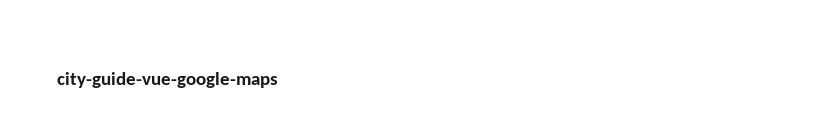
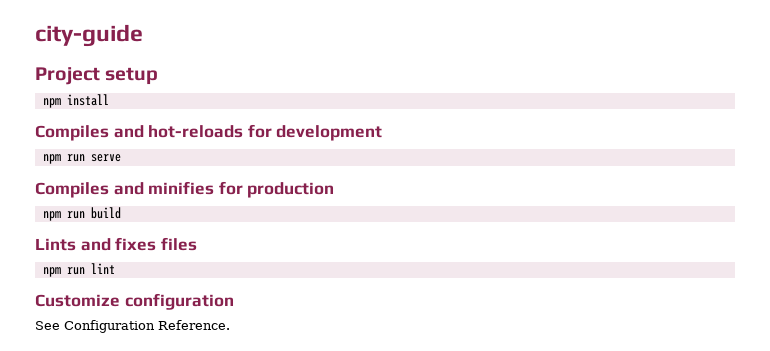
- city-guide-vue-google-maps
+ city-guide
+ Project setup
+ npm install
+ Compiles and hot-reloads for development
+ npm run serve
+ Compiles and minifies for production
+ npm run build
+ Lints and fixes files
+ npm run lint
+ Customize configuration
+ See Configuration Reference.

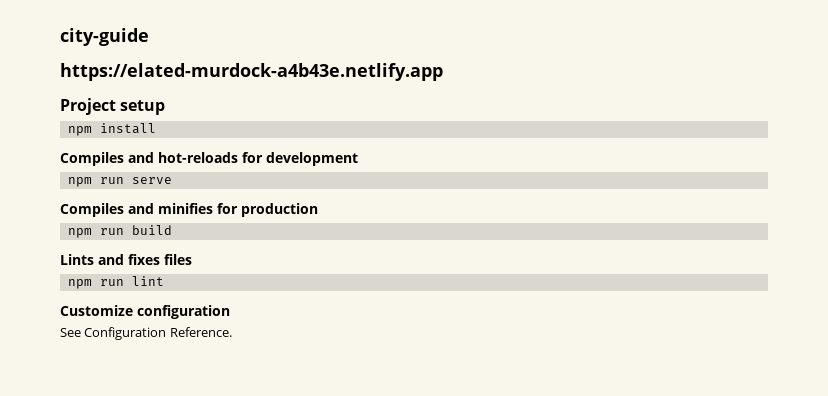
+ https://elated-murdock-a4b43e.netlify.app

